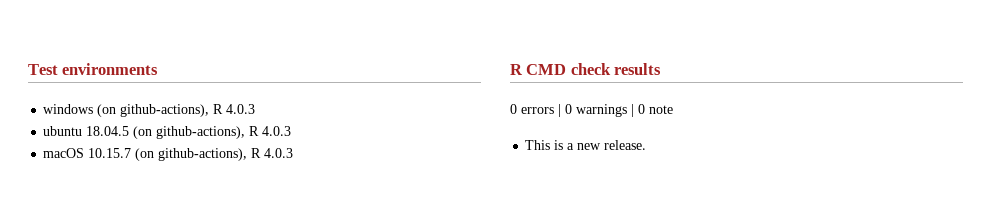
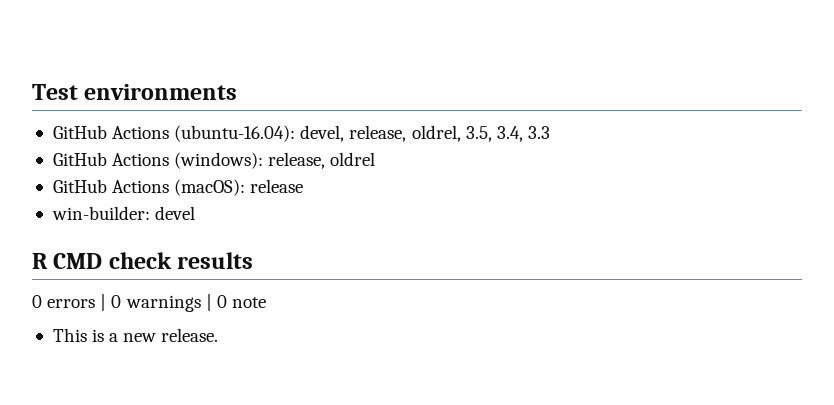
- windows (on github-actions), R 4.0.3
- ubuntu 18.04.5 (on github-actions), R 4.0.3
- macOS 10.15.7 (on github-actions), R 4.0.3
+ GitHub Actions (ubuntu-16.04): devel, release, oldrel, 3.5, 3.4, 3.3
+ GitHub Actions (windows): release, oldrel
+ GitHub Actions (macOS): release
+ win-builder: devel

